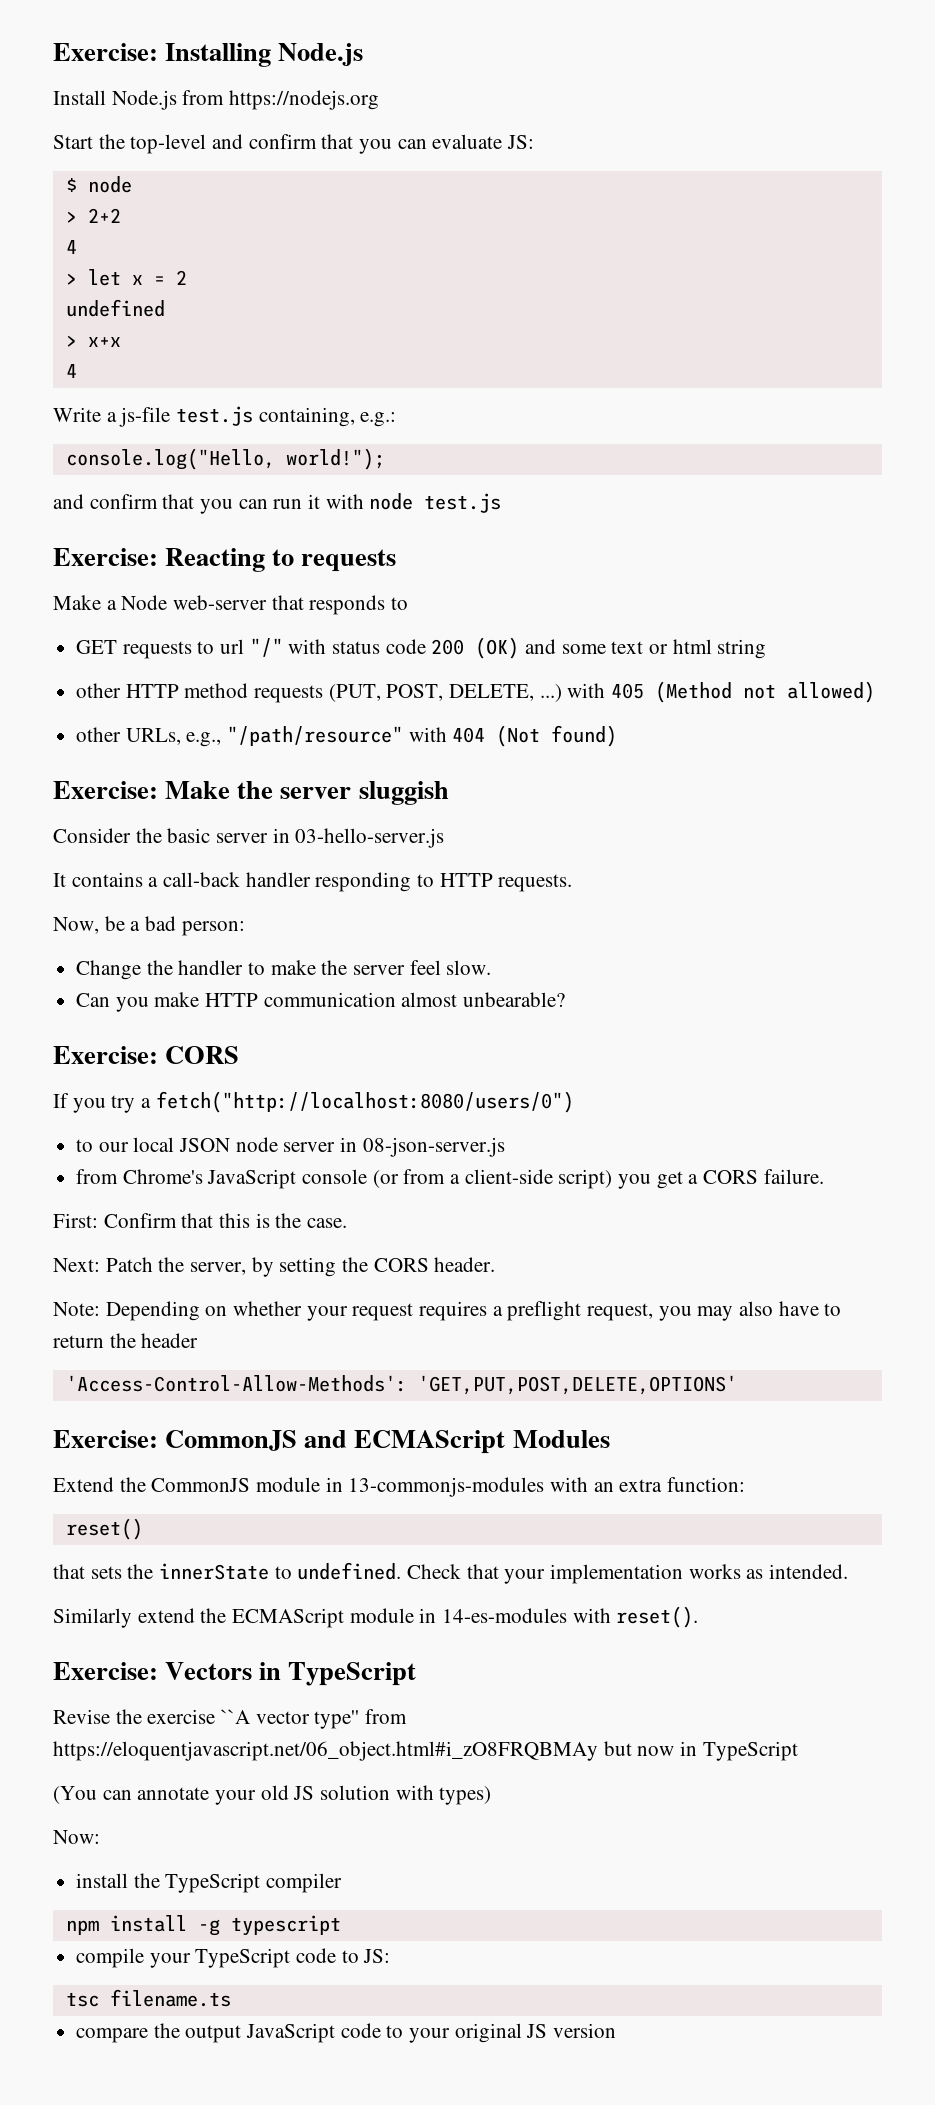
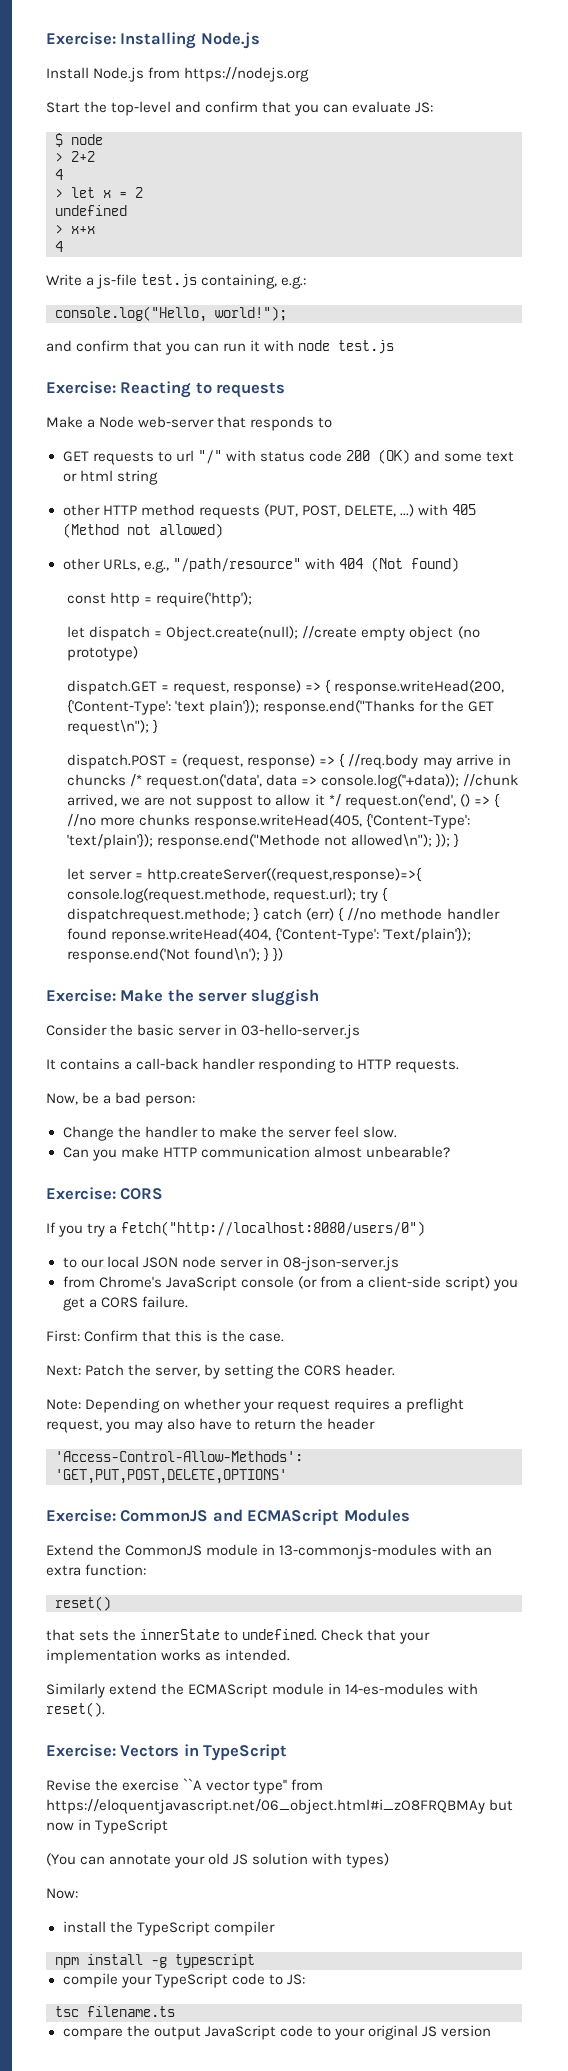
+ const http = require('http');
+ let dispatch = Object.create(null); //create empty object (no prototype)
+ dispatch.GET = request, response) => { response.writeHead(200, {'Content-Type': 'text plain'}); response.end("Thanks for the GET request\n"); }
+ dispatch.POST = (request, response) => { //req.body may arrive in chuncks /* request.on('data', data => console.log(''+data)); //chunk arrived, we are not suppost to allow it */ request.on('end', () => { //no more chunks response.writeHead(405, {'Content-Type': 'text/plain'}); response.end("Methode not allowed\n"); }); }
+ let server = http.createServer((request,response)=>{ console.log(request.methode, request.url); try { dispatchrequest.methode; } catch (err) { //no methode handler found reponse.writeHead(404, {'Content-Type': 'Text/plain'}); response.end('Not found\n'); } })

